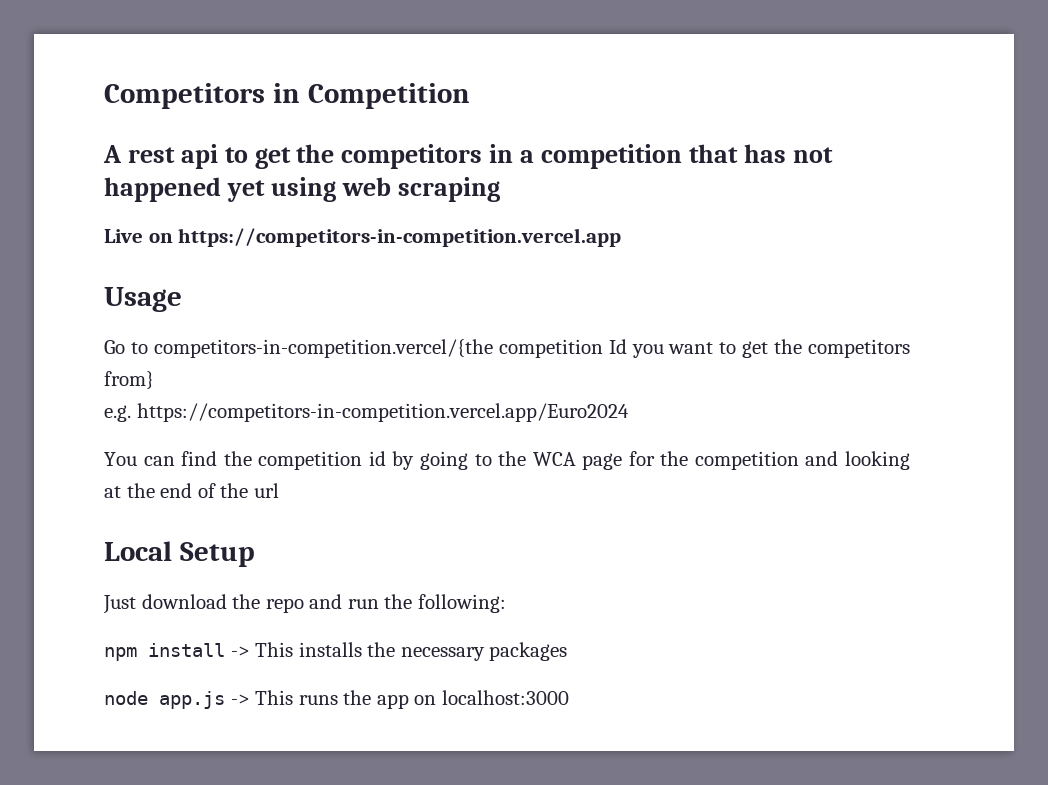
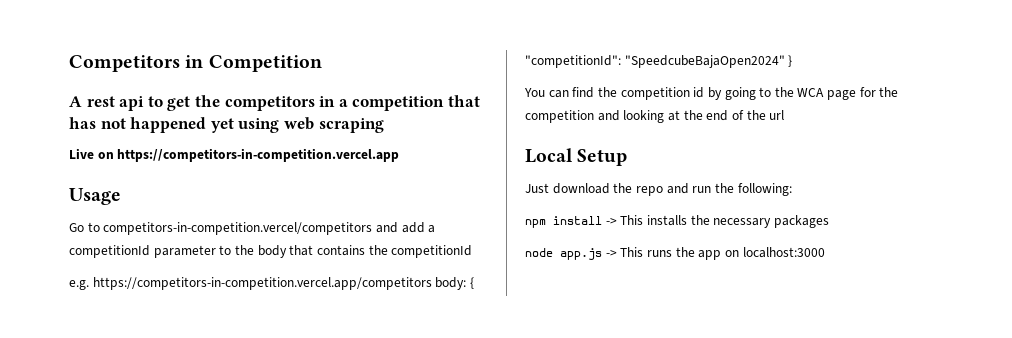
- Go to competitors-in-competition.vercel/{the competition Id you want to get the competitors from}
- e.g. https://competitors-in-competition.vercel.app/Euro2024
+ Go to competitors-in-competition.vercel/competitors and add a competitionId parameter to the body that contains the competitionId
+ e.g. https://competitors-in-competition.vercel.app/competitors body: { "competitionId": "SpeedcubeBajaOpen2024" }

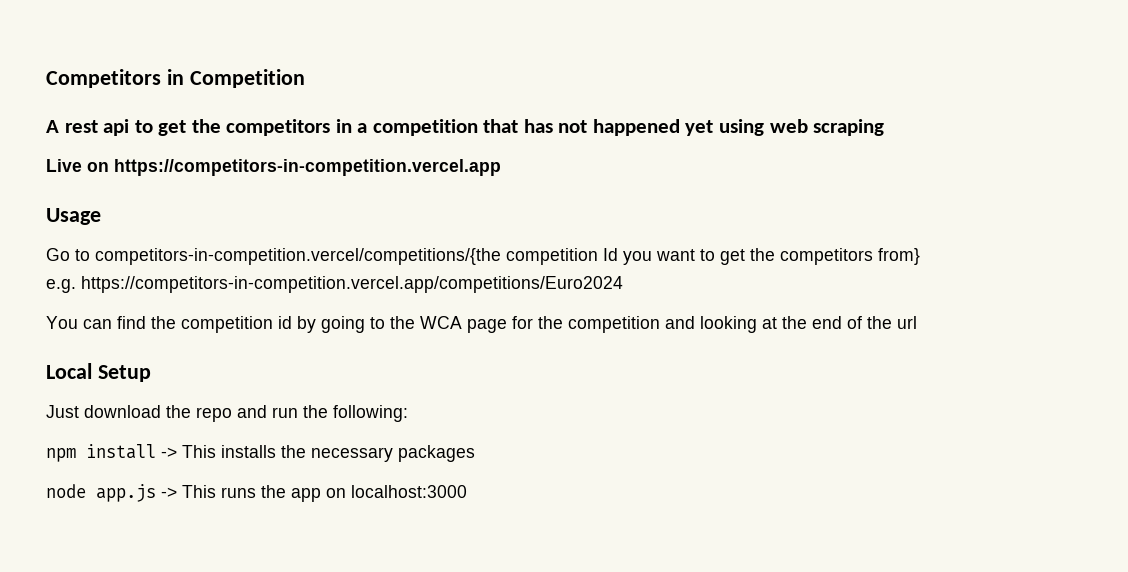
- Go to competitors-in-competition.vercel/competitors and add a competitionId parameter to the body that contains the competitionId
- e.g. https://competitors-in-competition.vercel.app/competitors body: { "competitionId": "SpeedcubeBajaOpen2024" }
+ Go to competitors-in-competition.vercel/competitions/{the competition Id you want to get the competitors from}
+ e.g. https://competitors-in-competition.vercel.app/competitions/Euro2024

